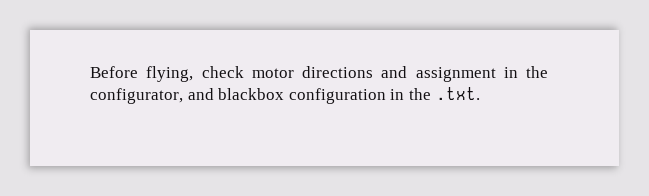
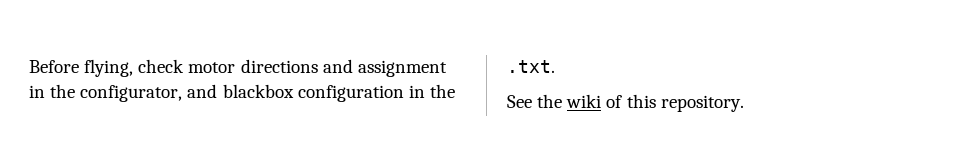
+ See the wiki of this repository.

